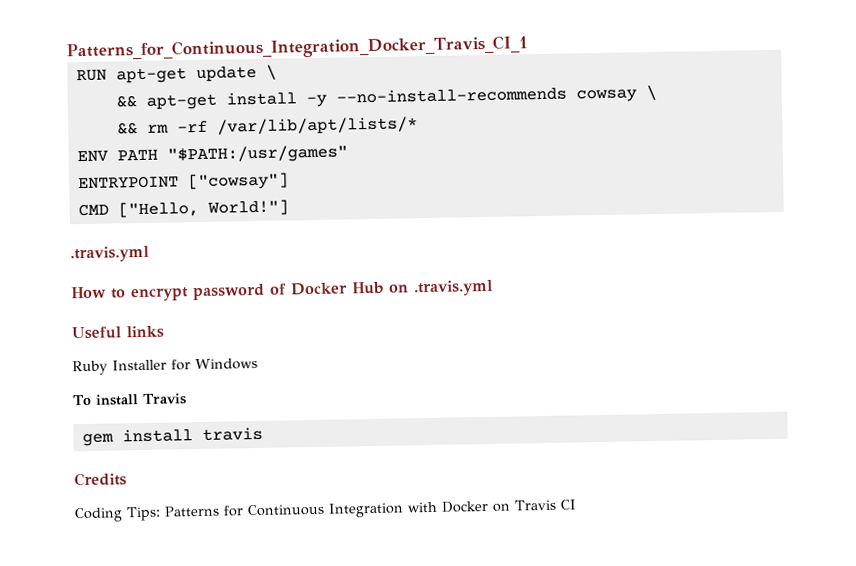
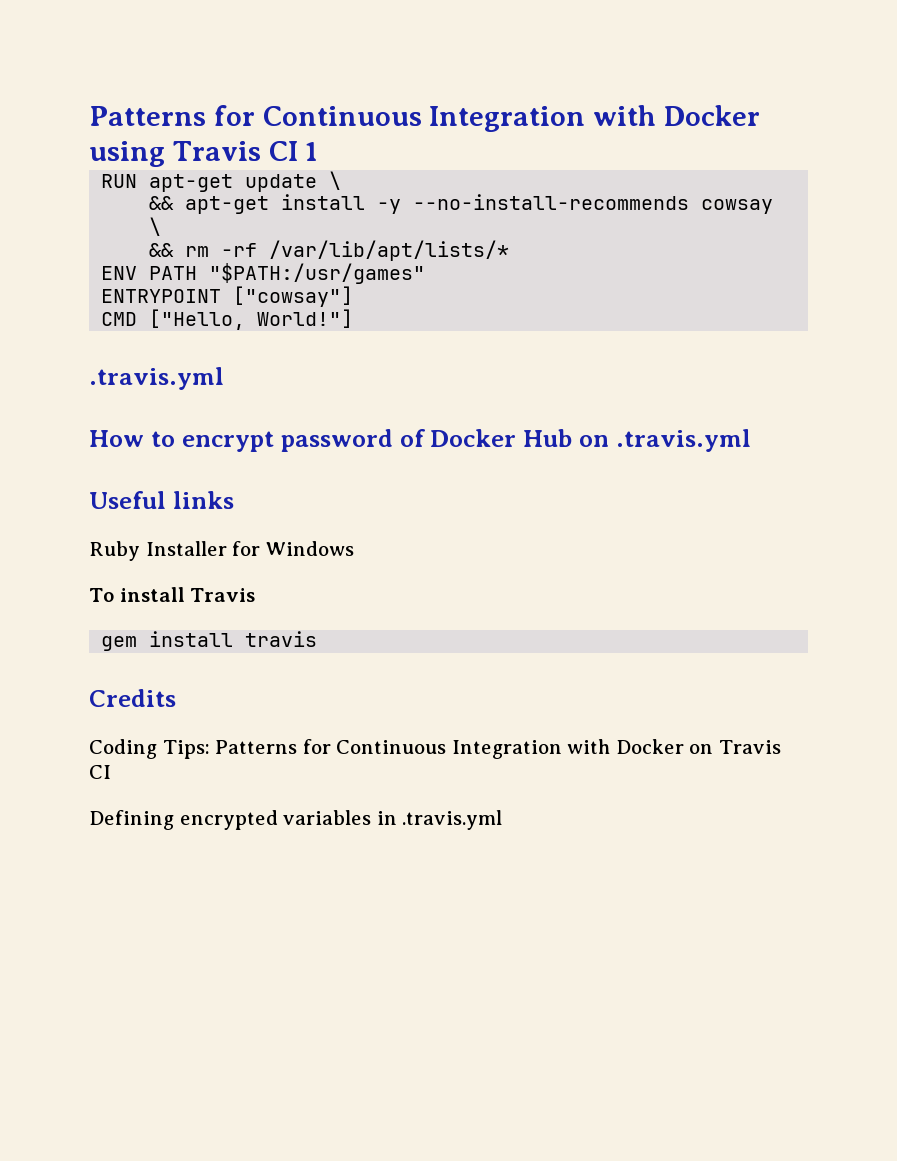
- Patterns_for_Continuous_Integration_Docker_Travis_CI_1
+ Patterns for Continuous Integration with Docker using Travis CI 1
+ Defining encrypted variables in .travis.yml

